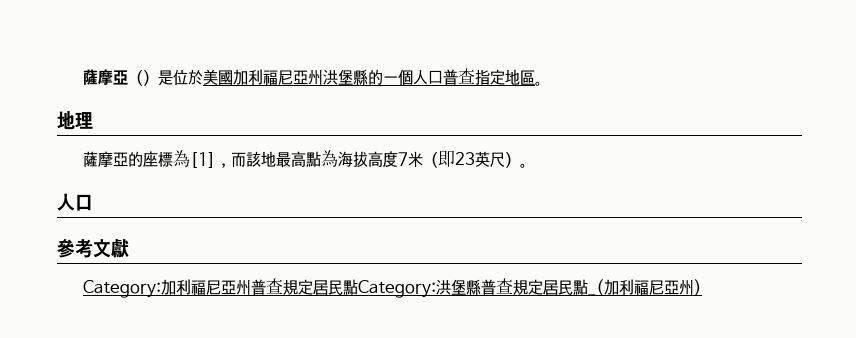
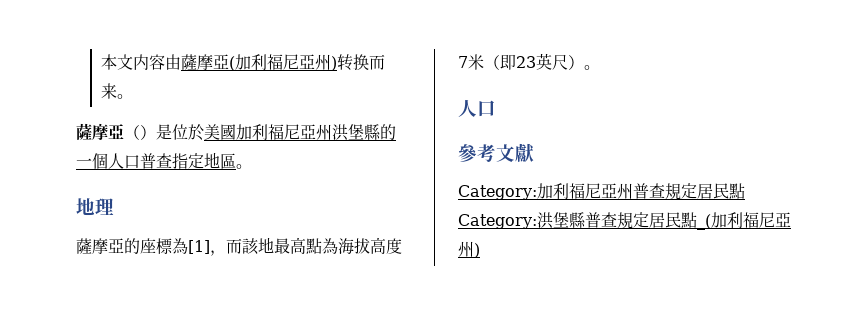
+ 本文内容由薩摩亞(加利福尼亞州)转换而来。

